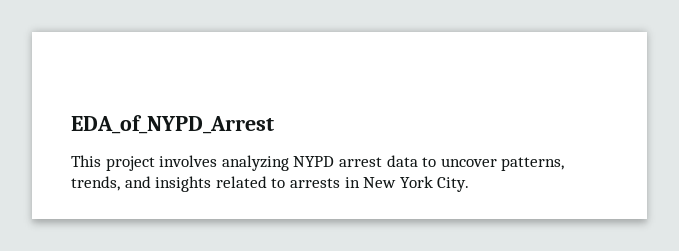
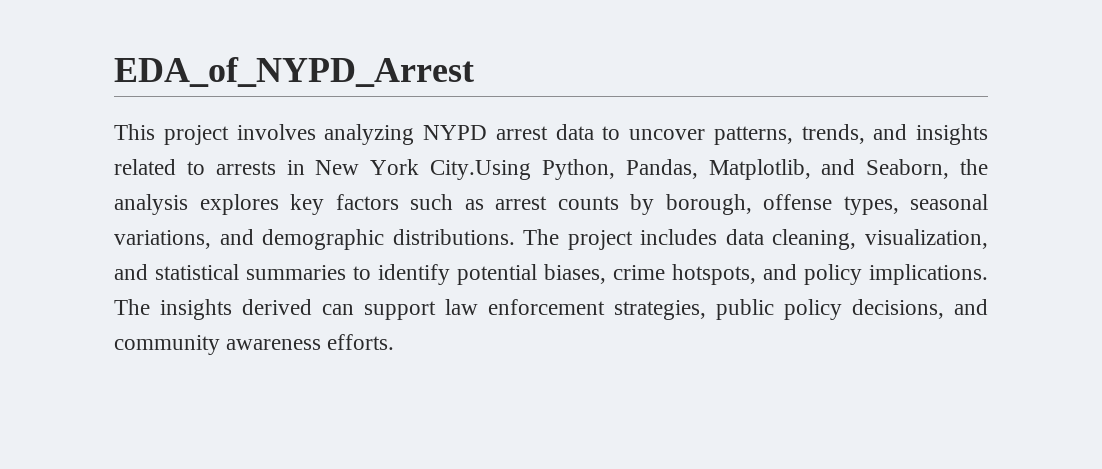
- This project involves analyzing NYPD arrest data to uncover patterns, trends, and insights related to arrests in New York City.
+ This project involves analyzing NYPD arrest data to uncover patterns, trends, and insights related to arrests in New York City.Using Python, Pandas, Matplotlib, and Seaborn, the analysis explores key factors such as arrest counts by borough, offense types, seasonal variations, and demographic distributions. The project includes data cleaning, visualization, and statistical summaries to identify potential biases, crime hotspots, and policy implications. The insights derived can support law enforcement strategies, public policy decisions, and community awareness efforts.

